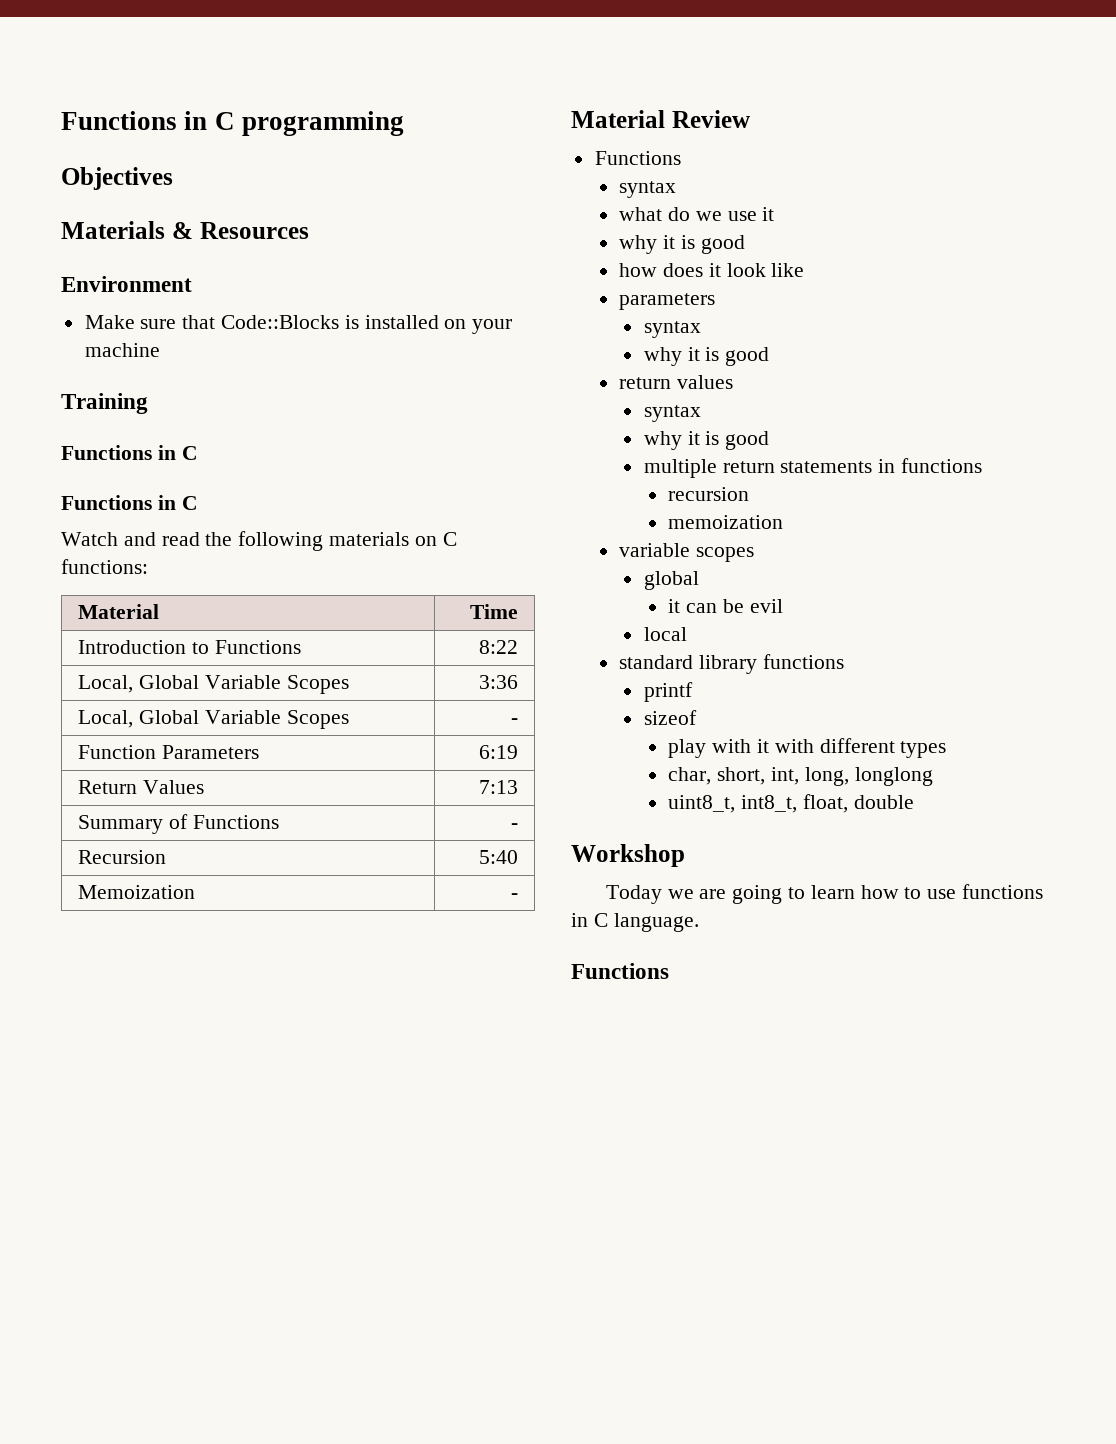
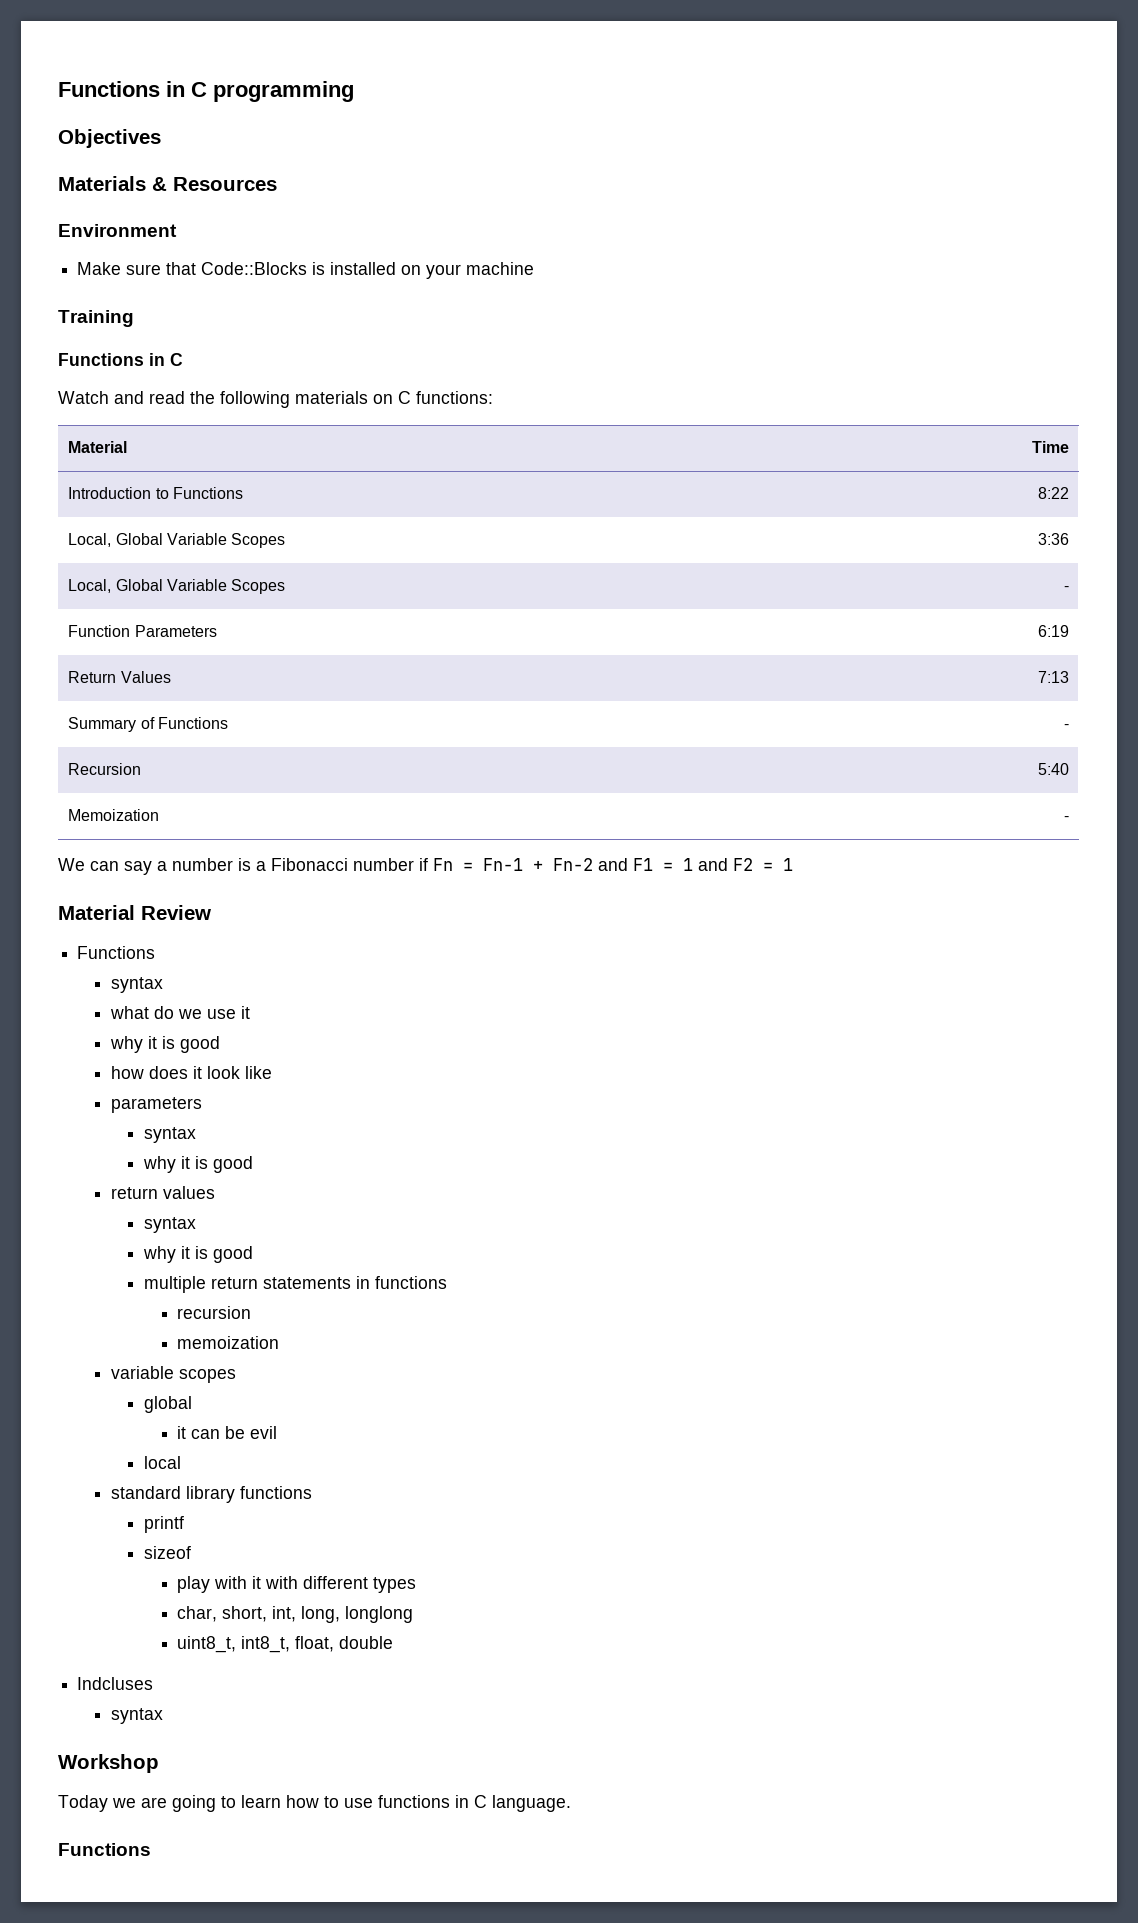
  Training
- Functions in C
+ We can say a number is a Fibonacci number if Fn = Fn-1 + Fn-2 and F1 = 1 and F2 = 1
+ Indcluses
+ syntax

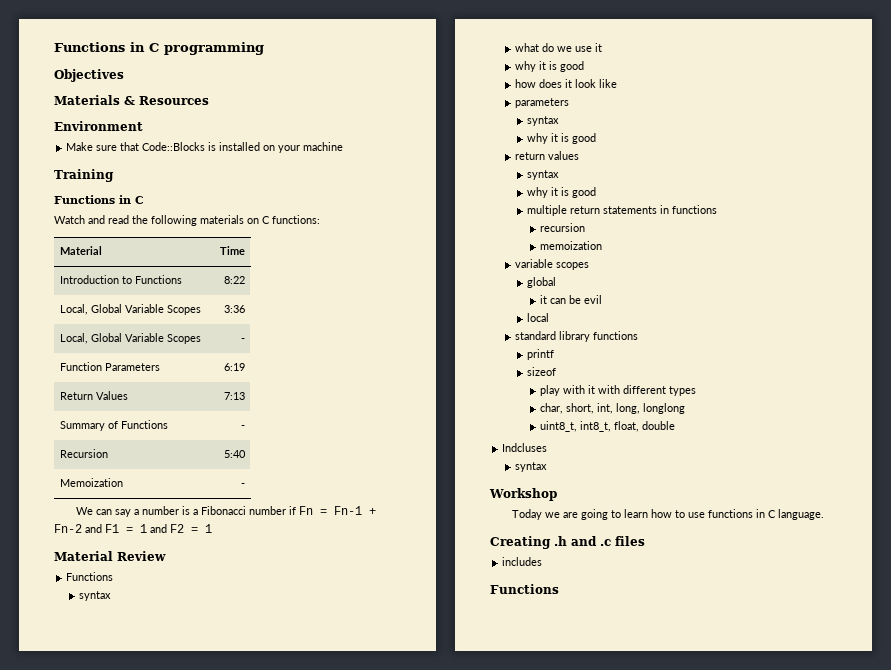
+ Creating .h and .c files
+ includes

